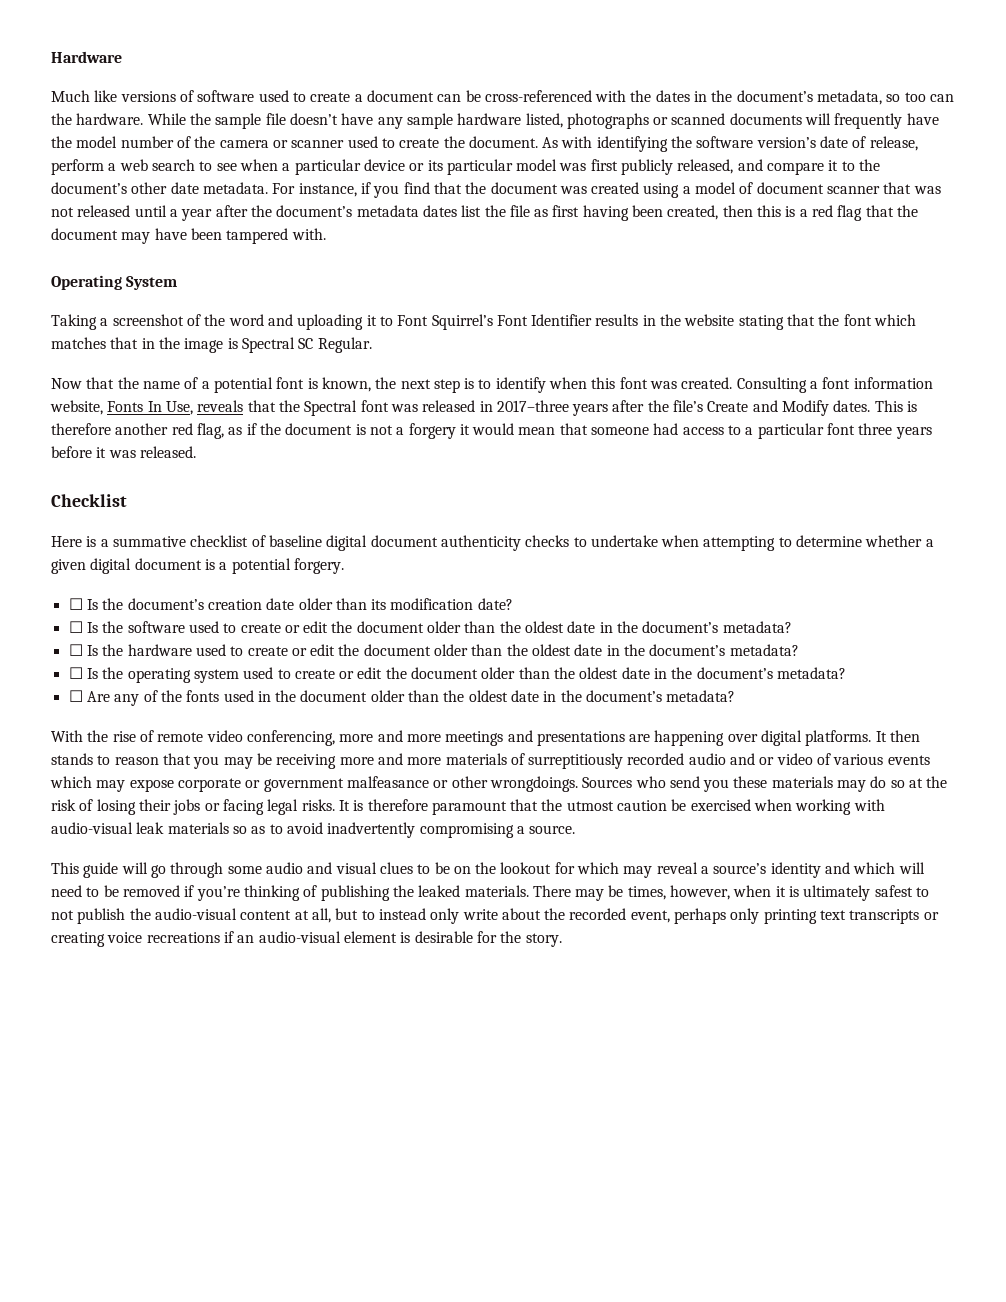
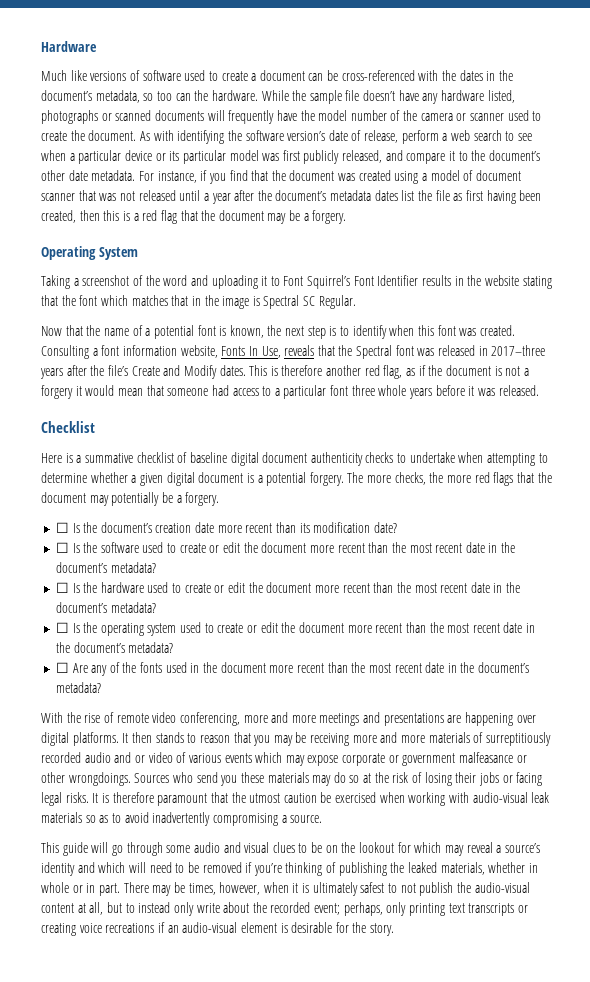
- While the sample file doesn’t have any sample hardware listed, photographs or scanned documents will frequently have the model number of the camera or scanner used to create the document.
+ While the sample file doesn’t have any hardware listed, photographs or scanned documents will frequently have the model number of the camera or scanner used to create the document.
- For instance, if you find that the document was created using a model of document scanner that was not released until a year after the document’s metadata dates list the file as first having been created, then this is a red flag that the document may have been tampered with.
+ For instance, if you find that the document was created using a model of document scanner that was not released until a year after the document’s metadata dates list the file as first having been created, then this is a red flag that the document may be a forgery.
- This is therefore another red flag, as if the document is not a forgery it would mean that someone had access to a particular font three years before it was released.
+ This is therefore another red flag, as if the document is not a forgery it would mean that someone had access to a particular font three whole years before it was released.
+ The more checks, the more red flags that the document may potentially be a forgery.
- ☐ Is the document’s creation date older than its modification date?
+ ☐ Is the document’s creation date more recent than its modification date?
- ☐ Is the software used to create or edit the document older than the oldest date in the document’s metadata?
+ ☐ Is the software used to create or edit the document more recent than the most recent date in the document’s metadata?
- ☐ Is the hardware used to create or edit the document older than the oldest date in the document’s metadata?
+ ☐ Is the hardware used to create or edit the document more recent than the most recent date in the document’s metadata?
- ☐ Is the operating system used to create or edit the document older than the oldest date in the document’s metadata?
+ ☐ Is the operating system used to create or edit the document more recent than the most recent date in the document’s metadata?
- ☐ Are any of the fonts used in the document older than the oldest date in the document’s metadata?
+ ☐ Are any of the fonts used in the document more recent than the most recent date in the document’s metadata?
- This guide will go through some audio and visual clues to be on the lookout for which may reveal a source’s identity and which will need to be removed if you’re thinking of publishing the leaked materials.
+ This guide will go through some audio and visual clues to be on the lookout for which may reveal a source’s identity and which will need to be removed if you’re thinking of publishing the leaked materials, whether in whole or in part.
- There may be times, however, when it is ultimately safest to not publish the audio-visual content at all, but to instead only write about the recorded event, perhaps only printing text transcripts or creating voice recreations if an audio-visual element is desirable for the story.
+ There may be times, however, when it is ultimately safest to not publish the audio-visual content at all, but to instead only write about the recorded event; perhaps, only printing text transcripts or creating voice recreations if an audio-visual element is desirable for the story.

